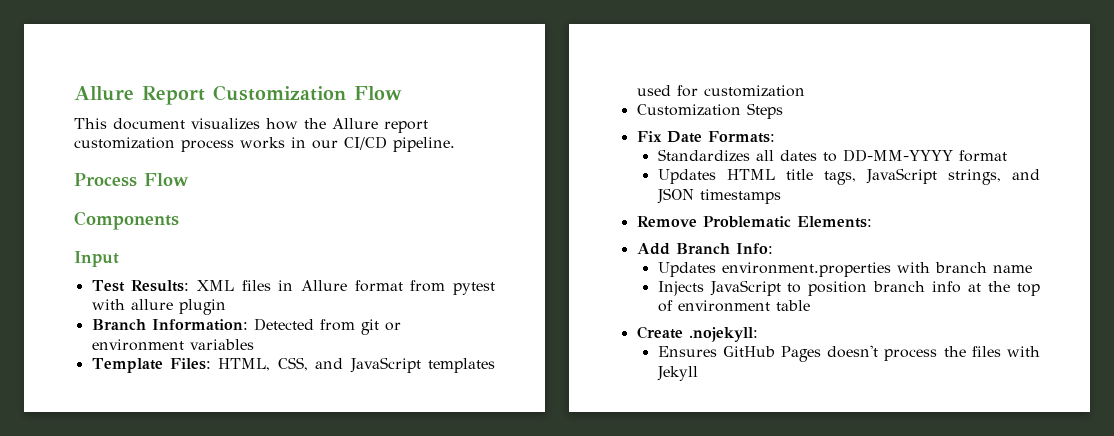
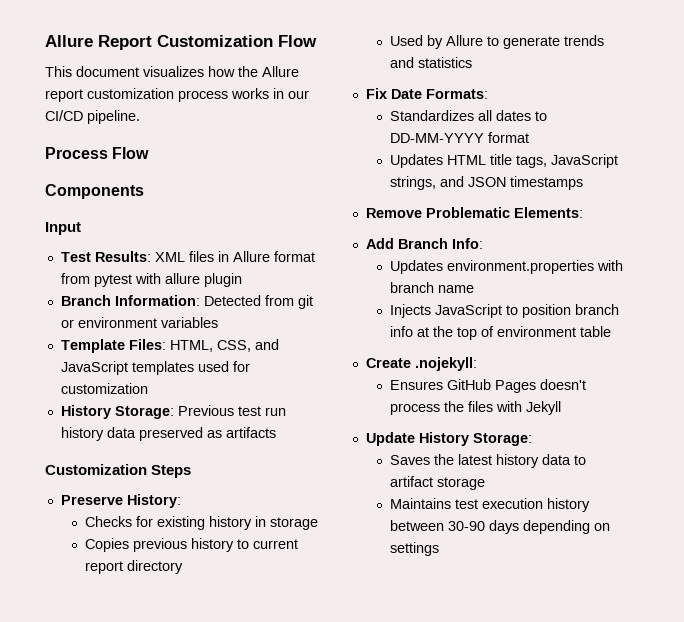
+ History Storage: Previous test run history data preserved as artifacts
  Customization Steps
+ Preserve History:
+ Checks for existing history in storage
+ Copies previous history to current report directory
+ Used by Allure to generate trends and statistics
+ Update History Storage:
+ Saves the latest history data to artifact storage
+ Maintains test execution history between 30-90 days depending on settings

